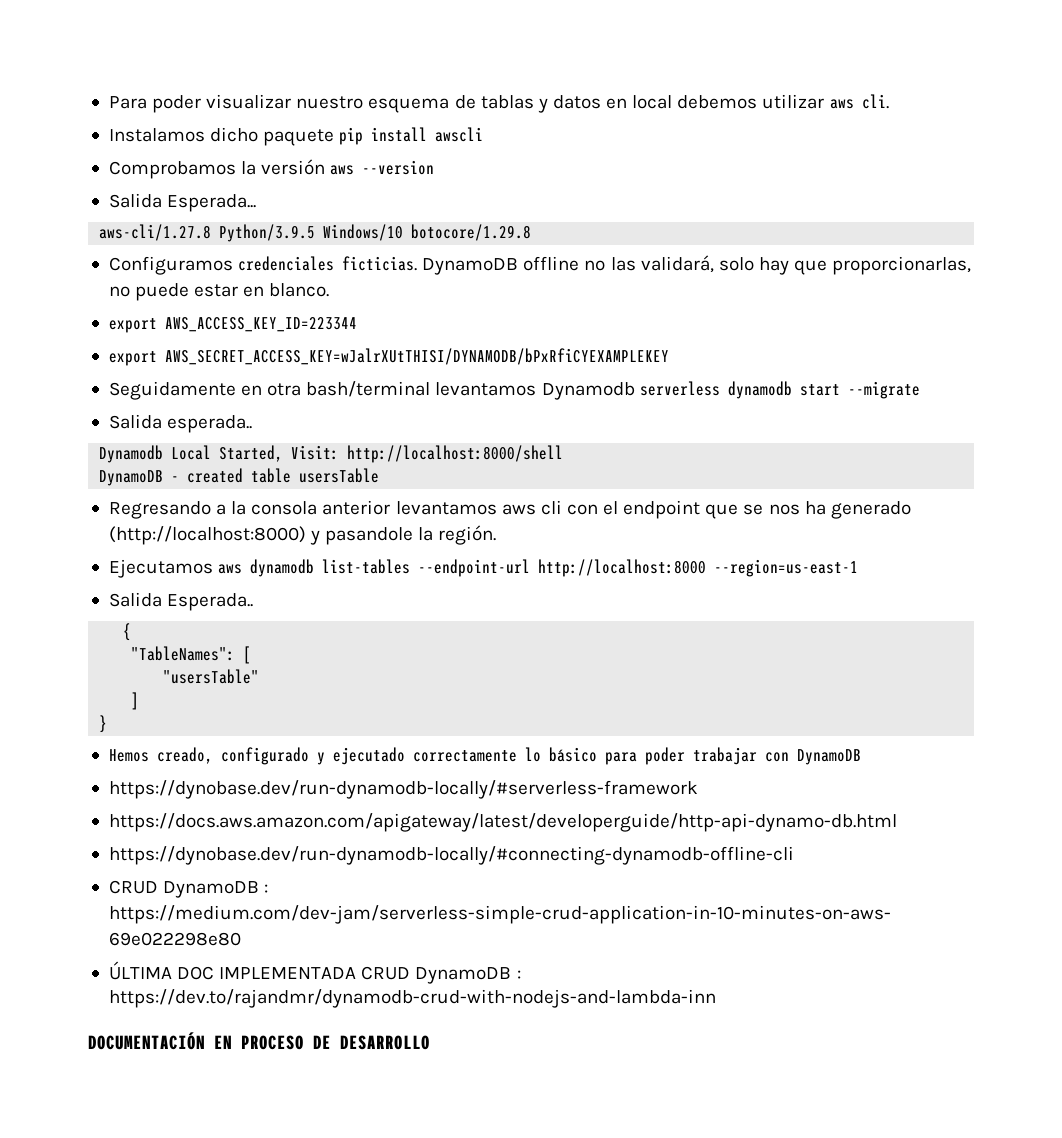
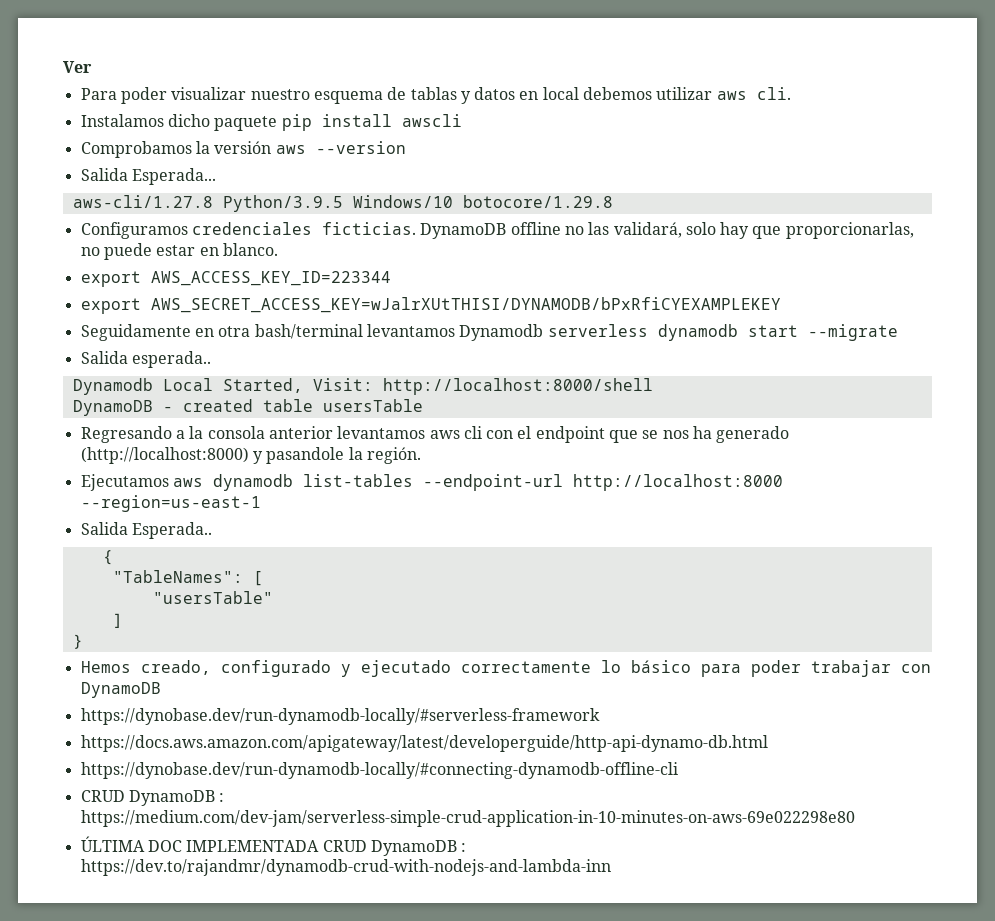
+ Ver
- DOCUMENTACIÓN EN PROCESO DE DESARROLLO

